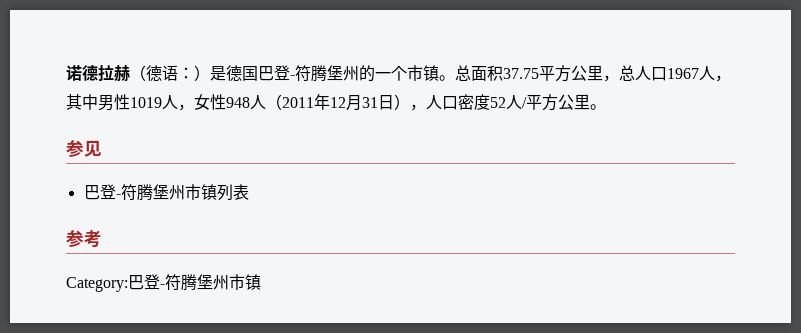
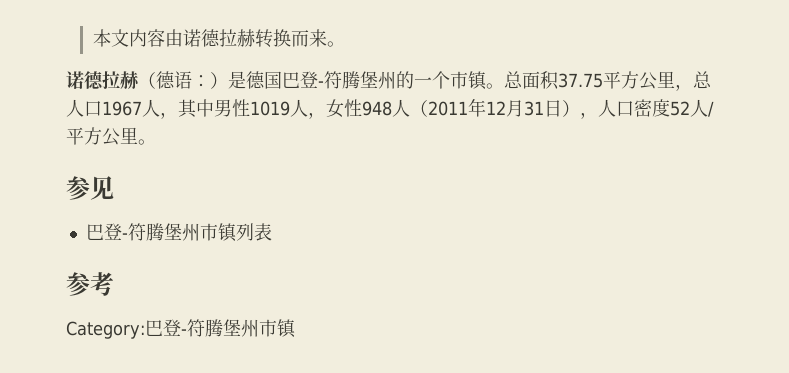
+ 本文内容由诺德拉赫转换而来。

